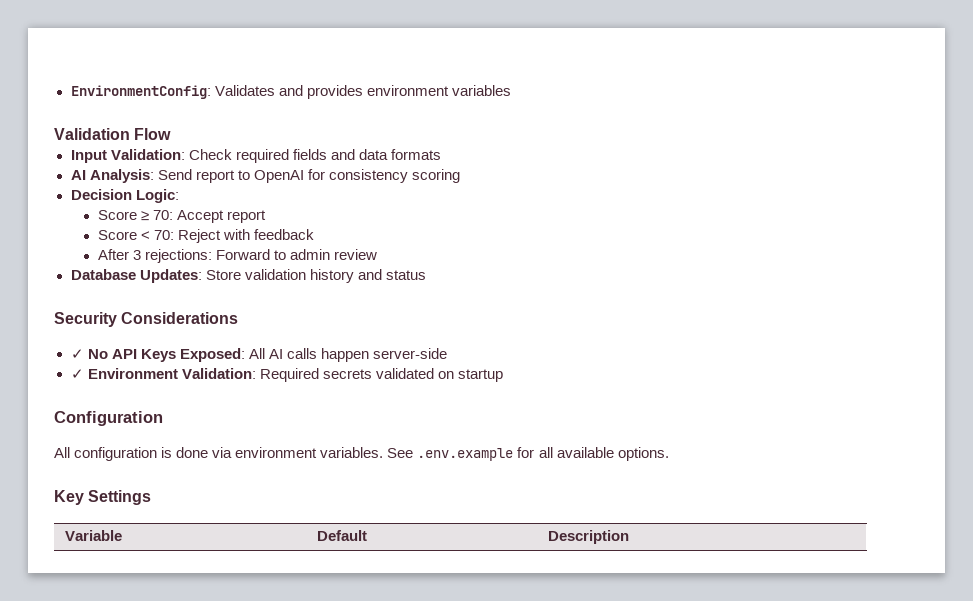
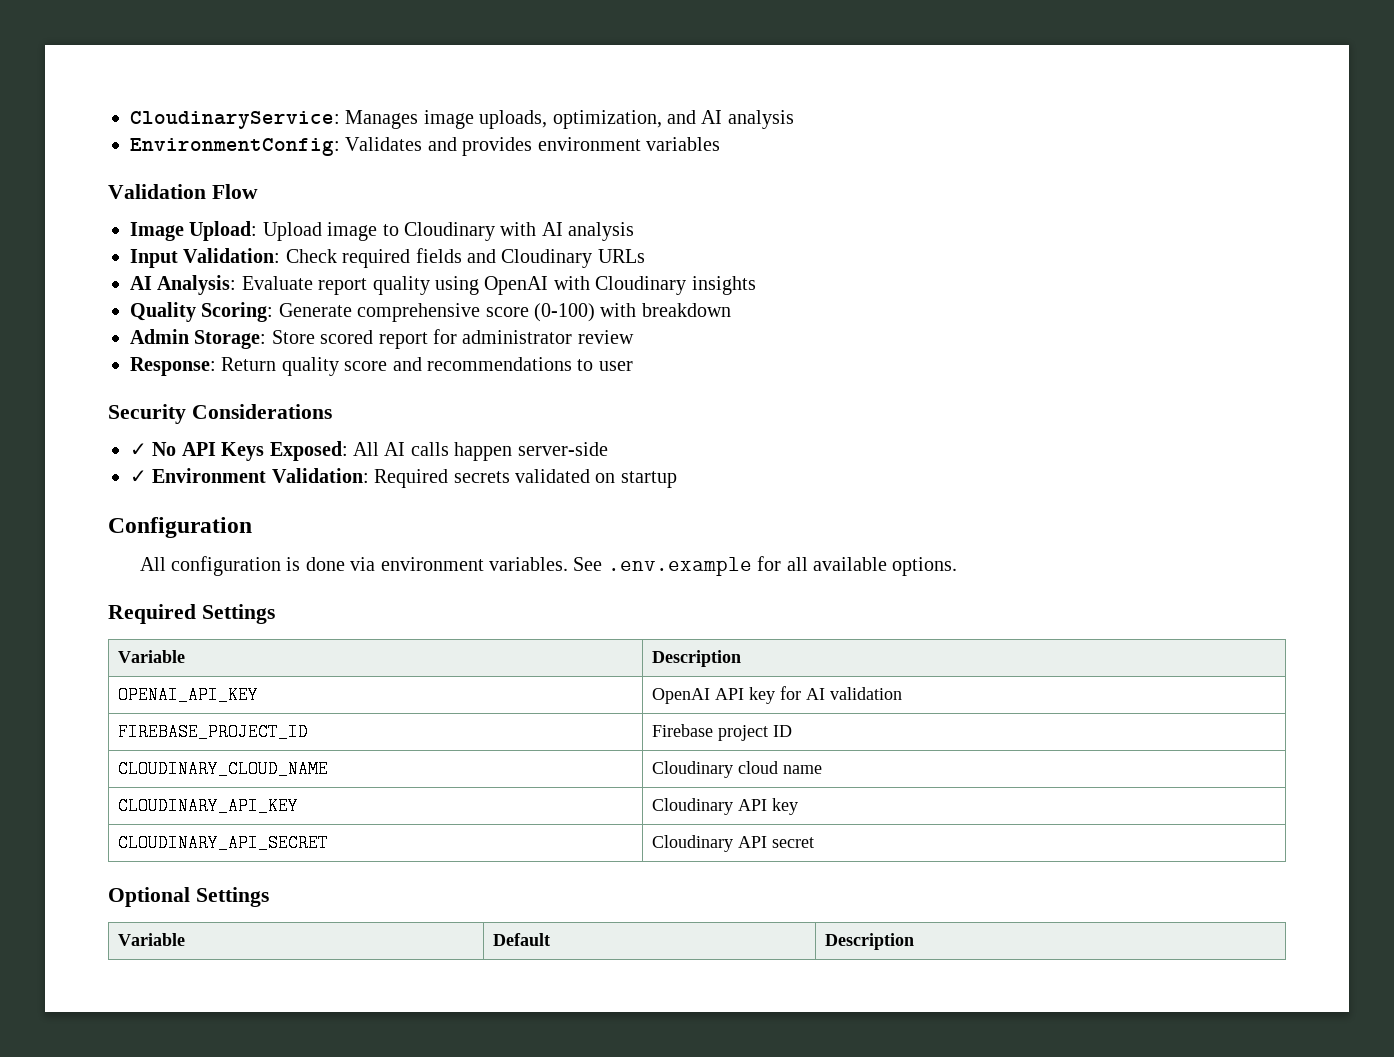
+ CloudinaryService: Manages image uploads, optimization, and AI analysis
+ Image Upload: Upload image to Cloudinary with AI analysis
- Input Validation: Check required fields and data formats
+ Input Validation: Check required fields and Cloudinary URLs
- AI Analysis: Send report to OpenAI for consistency scoring
- Decision Logic:
- Score ≥ 70: Accept report
- Score < 70: Reject with feedback
- After 3 rejections: Forward to admin review
- Database Updates: Store validation history and status
+ AI Analysis: Evaluate report quality using OpenAI with Cloudinary insights
+ Quality Scoring: Generate comprehensive score (0-100) with breakdown
+ Admin Storage: Store scored report for administrator review
+ Response: Return quality score and recommendations to user
- Key Settings
+ Required Settings
+ Variable | Description
+ OPENAI_API_KEY | OpenAI API key for AI validation
+ FIREBASE_PROJECT_ID | Firebase project ID
+ CLOUDINARY_CLOUD_NAME | Cloudinary cloud name
+ CLOUDINARY_API_KEY | Cloudinary API key
+ CLOUDINARY_API_SECRET | Cloudinary API secret
+ Optional Settings

